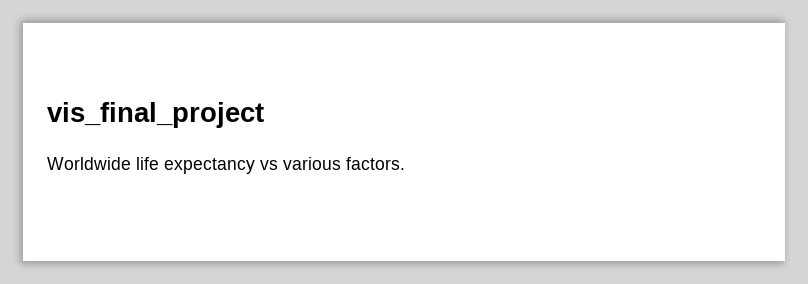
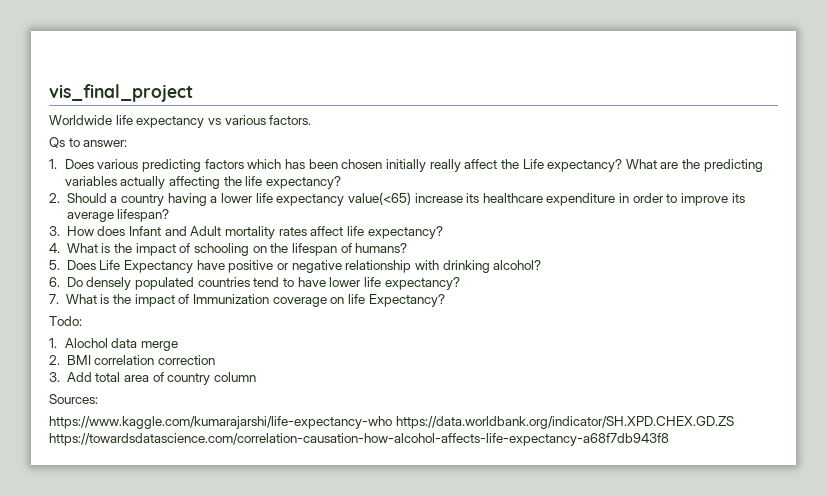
+ Qs to answer:
+ 1. Does various predicting factors which has been chosen initially really affect the Life expectancy? What are the predicting variables actually affecting the life expectancy?
+ 2. Should a country having a lower life expectancy value(<65) increase its healthcare expenditure in order to improve its average lifespan?
+ 3. How does Infant and Adult mortality rates affect life expectancy?
+ 4. What is the impact of schooling on the lifespan of humans?
+ 5. Does Life Expectancy have positive or negative relationship with drinking alcohol?
+ 6. Do densely populated countries tend to have lower life expectancy?
+ 7. What is the impact of Immunization coverage on life Expectancy?
+ Todo:
+ 1. Alochol data merge
+ 2. BMI correlation correction
+ 3. Add total area of country column
+ Sources:
+ https://www.kaggle.com/kumarajarshi/life-expectancy-who https://data.worldbank.org/indicator/SH.XPD.CHEX.GD.ZS https://towardsdatascience.com/correlation-causation-how-alcohol-affects-life-expectancy-a68f7db943f8

